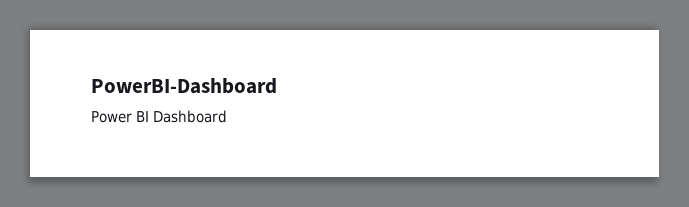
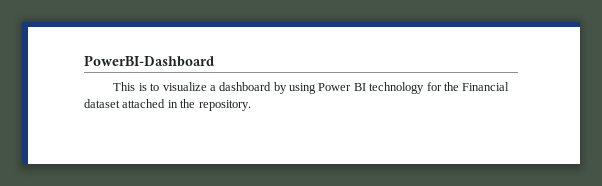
- Power BI Dashboard
+ This is to visualize a dashboard by using Power BI technology for the Financial dataset attached in the repository.

